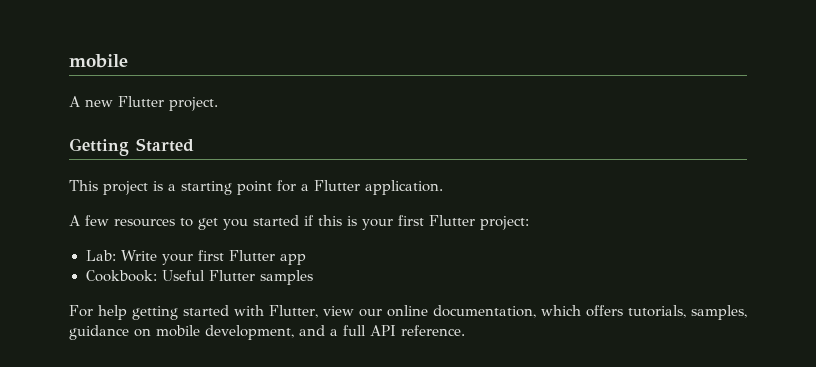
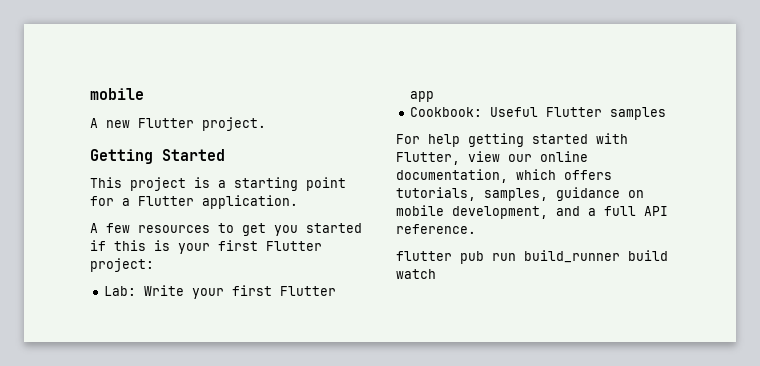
+ flutter pub run build_runner build watch

